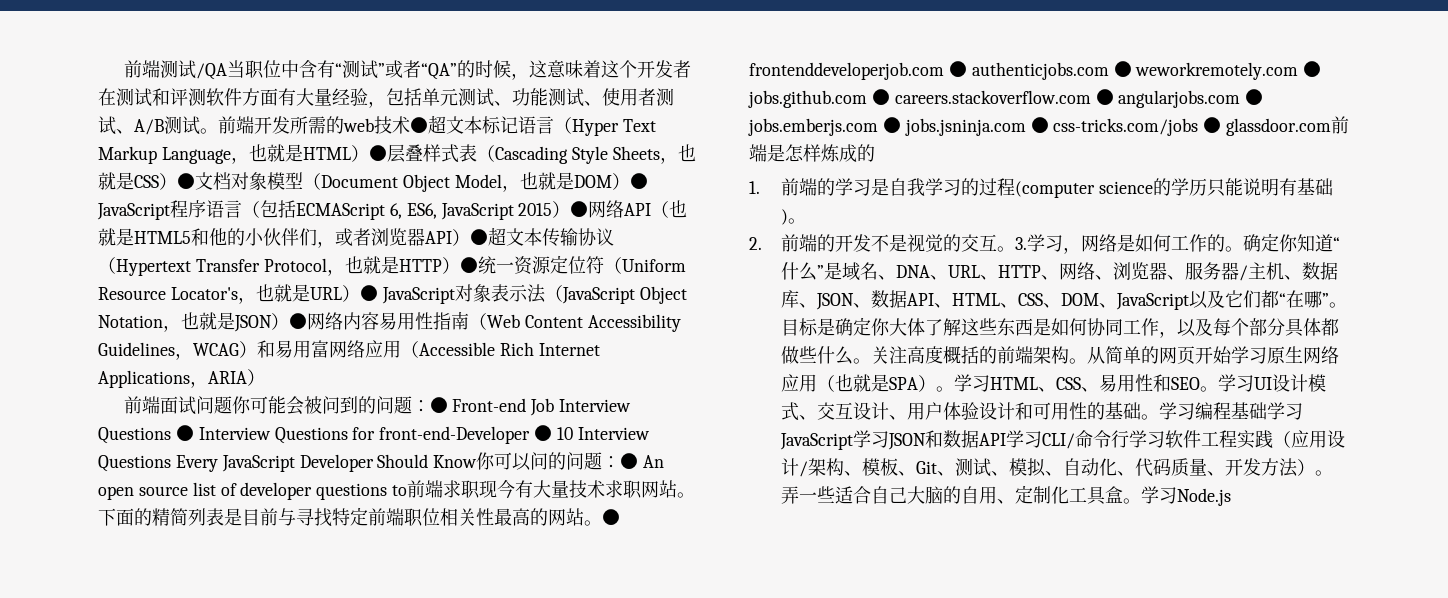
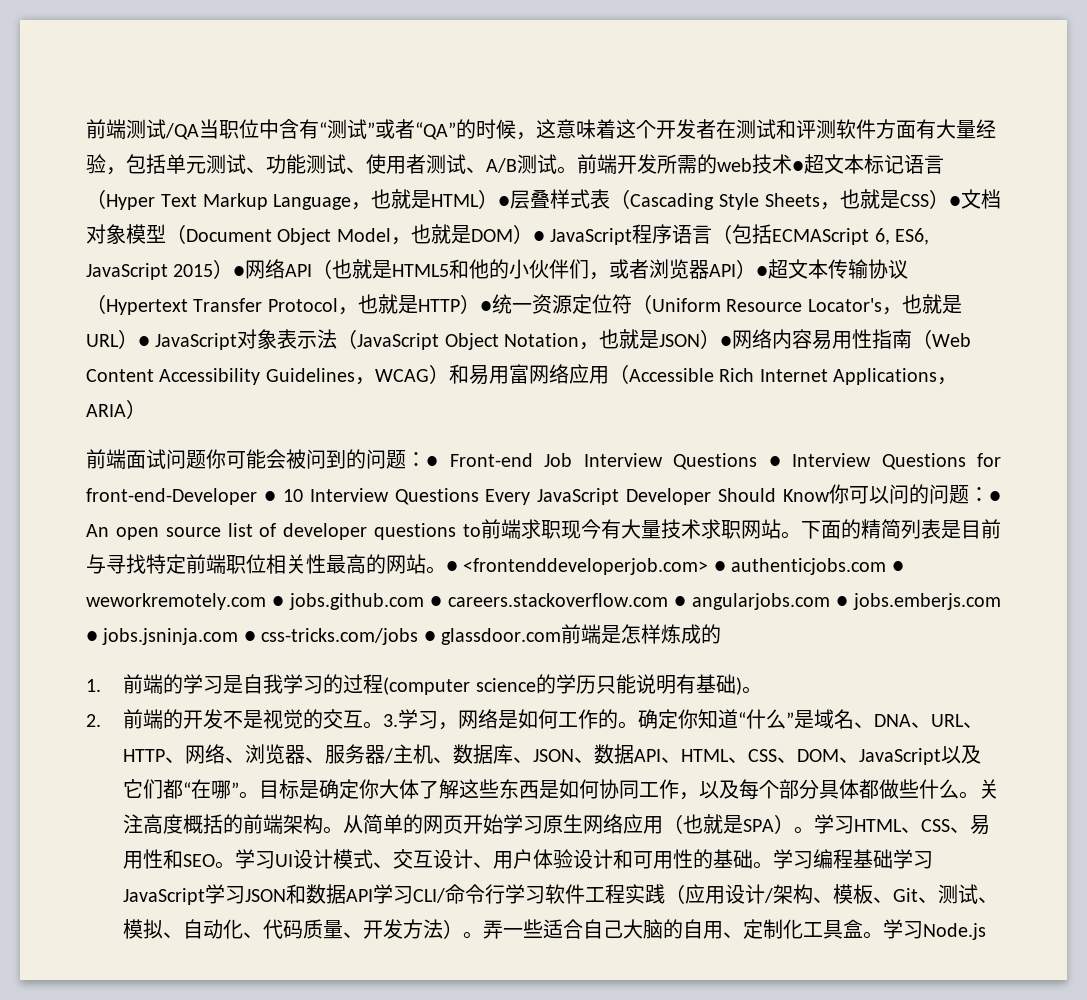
- ● frontenddeveloperjob.com ● authenticjobs.com ● weworkremotely.com ● jobs.github.com ● careers.stackoverflow.com ● angularjobs.com ● jobs.emberjs.com ● jobs.jsninja.com ● css-tricks.com/jobs ● glassdoor.com前端是怎样炼成的
+ ● <frontenddeveloperjob.com> ● authenticjobs.com ● weworkremotely.com ● jobs.github.com ● careers.stackoverflow.com ● angularjobs.com ● jobs.emberjs.com ● jobs.jsninja.com ● css-tricks.com/jobs ● glassdoor.com前端是怎样炼成的

